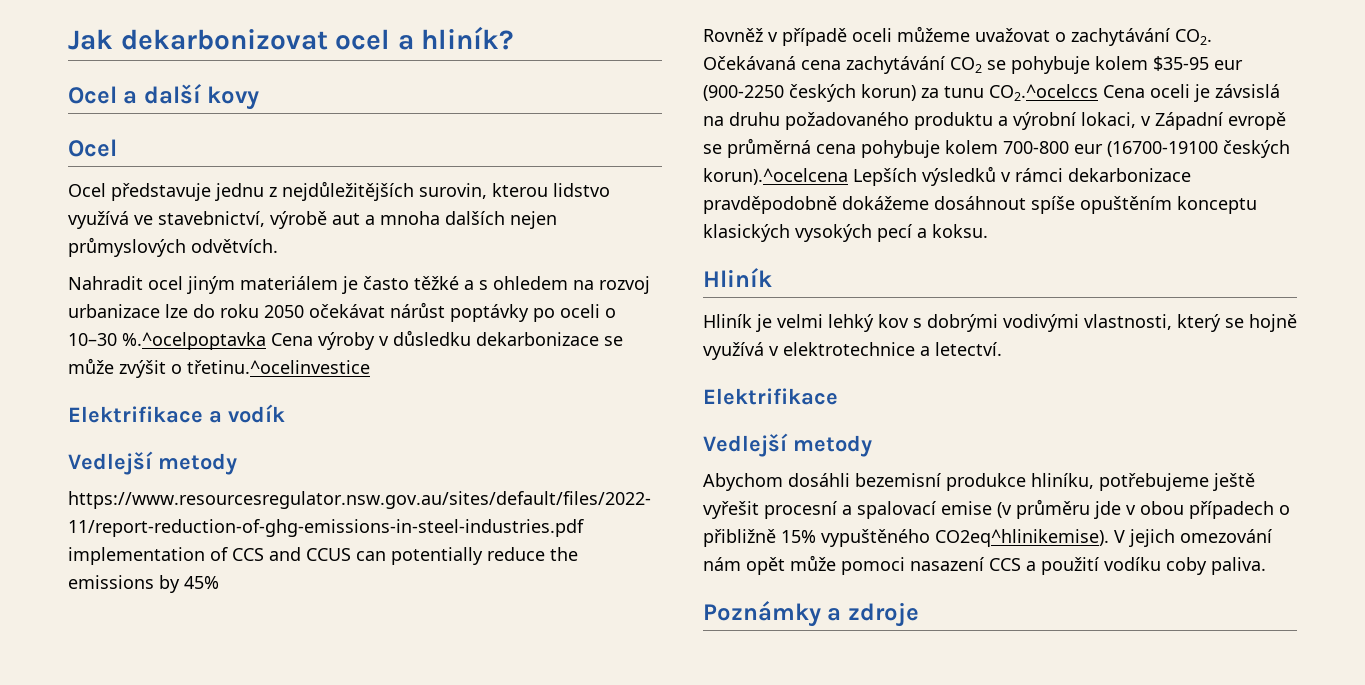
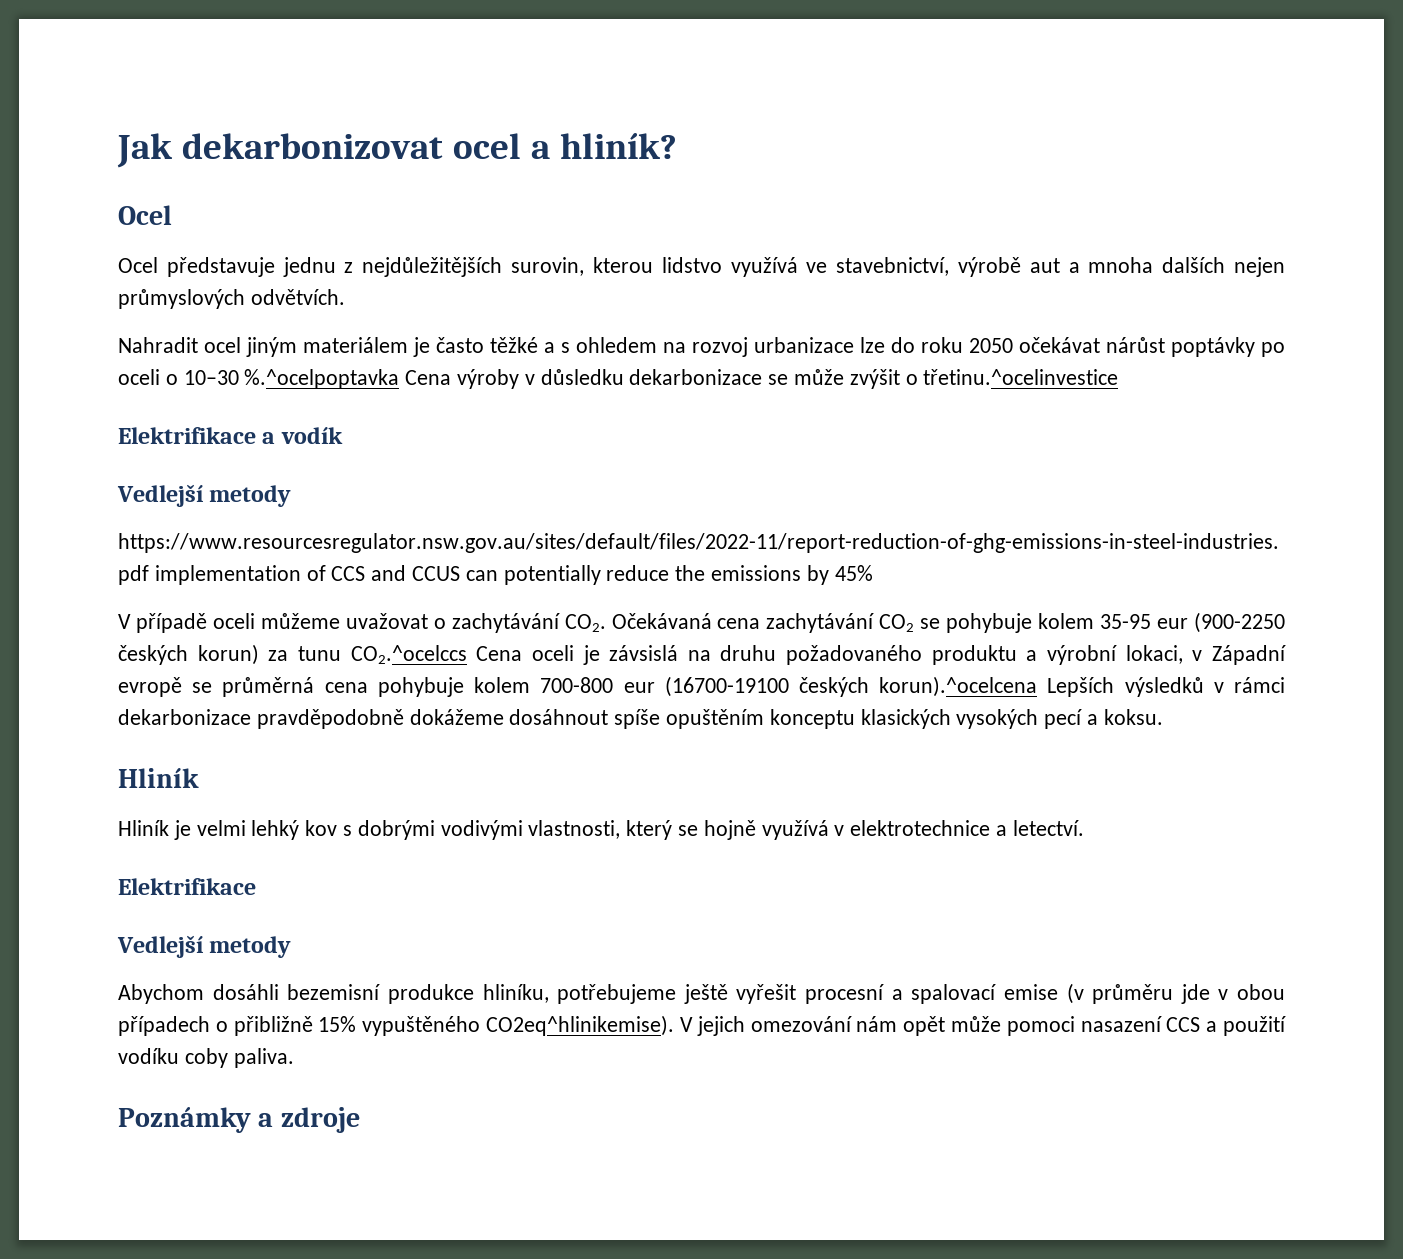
- Ocel a další kovy
- Rovněž v případě oceli můžeme uvažovat o zachytávání CO2. Očekávaná cena zachytávání CO2 se pohybuje kolem $35-95 eur (900-2250 českých korun) za tunu CO2.^ocelccs Cena oceli je závsislá na druhu požadovaného produktu a výrobní lokaci, v Západní evropě se průměrná cena pohybuje kolem 700-800 eur (16700-19100 českých korun).^ocelcena Lepších výsledků v rámci dekarbonizace pravděpodobně dokážeme dosáhnout spíše opuštěním konceptu klasických vysokých pecí a koksu.
+ V případě oceli můžeme uvažovat o zachytávání CO2. Očekávaná cena zachytávání CO2 se pohybuje kolem 35-95 eur (900-2250 českých korun) za tunu CO2.^ocelccs Cena oceli je závsislá na druhu požadovaného produktu a výrobní lokaci, v Západní evropě se průměrná cena pohybuje kolem 700-800 eur (16700-19100 českých korun).^ocelcena Lepších výsledků v rámci dekarbonizace pravděpodobně dokážeme dosáhnout spíše opuštěním konceptu klasických vysokých pecí a koksu.

